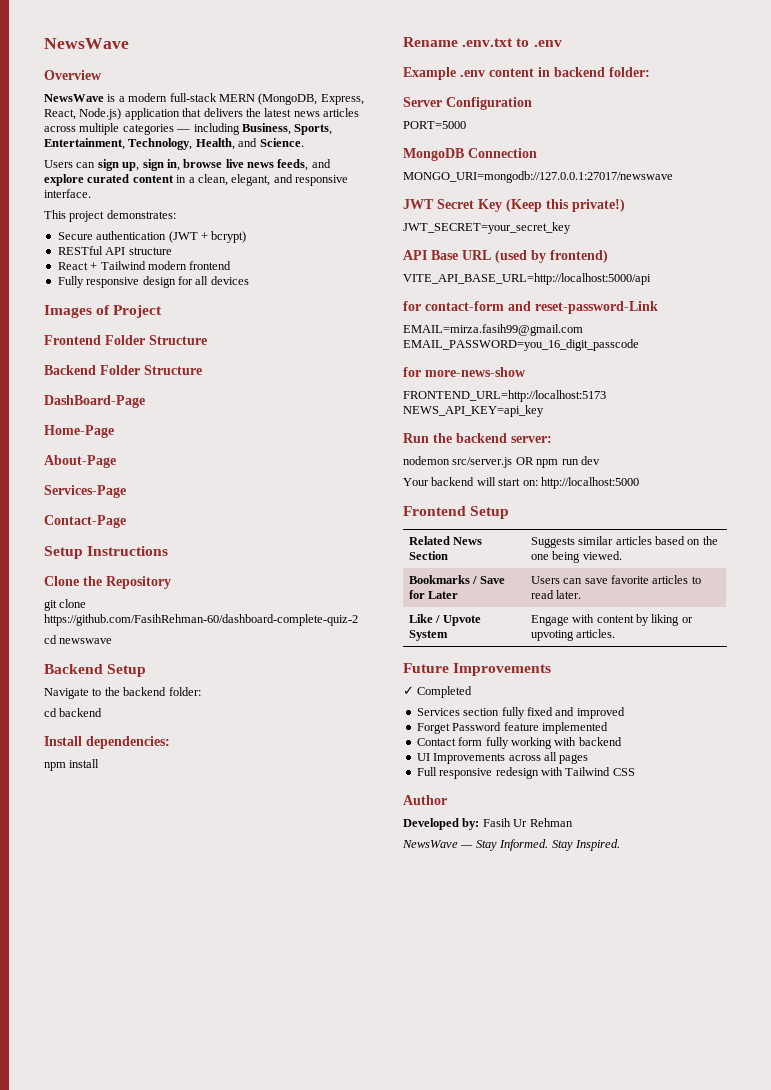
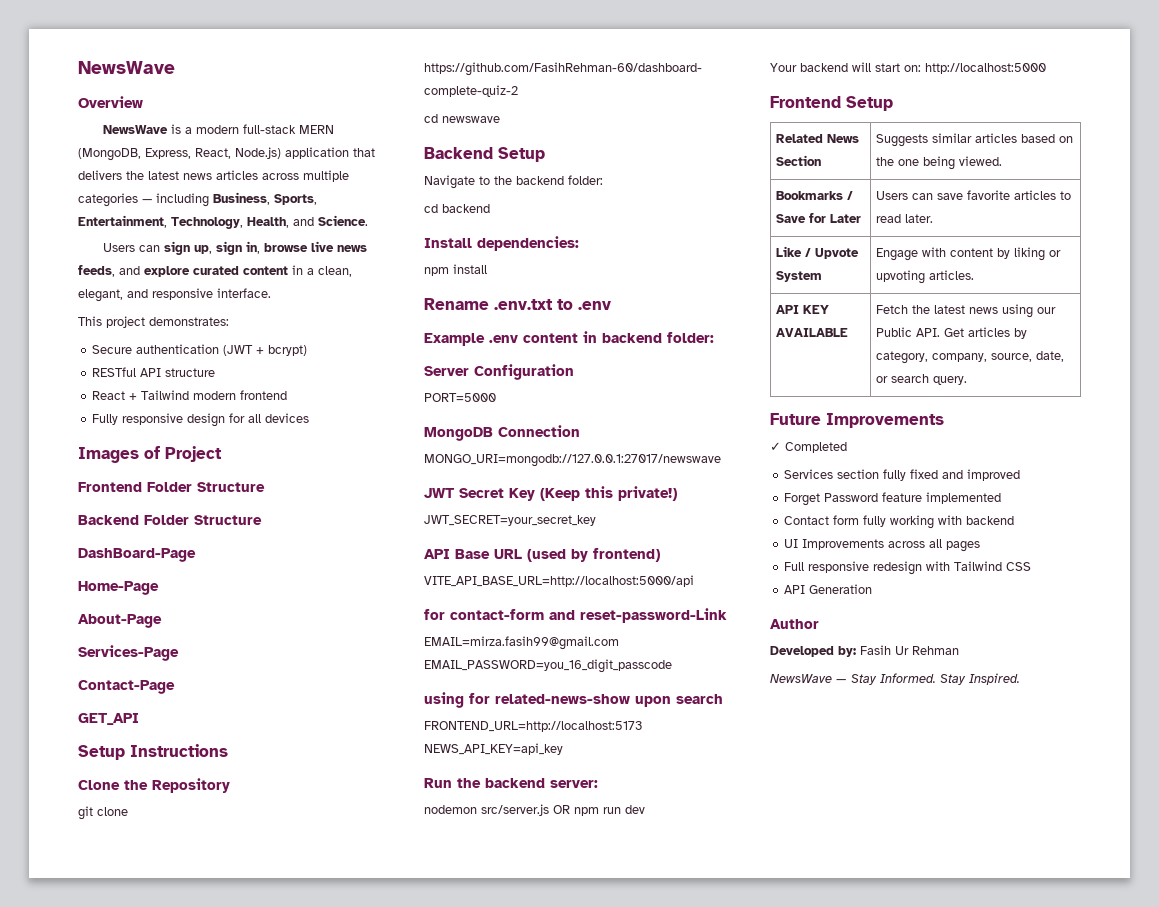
+ GET_API
- for more-news-show
+ using for related-news-show upon search
+ API KEY AVAILABLE | Fetch the latest news using our Public API. Get articles by category, company, source, date, or search query.
+ API Generation

